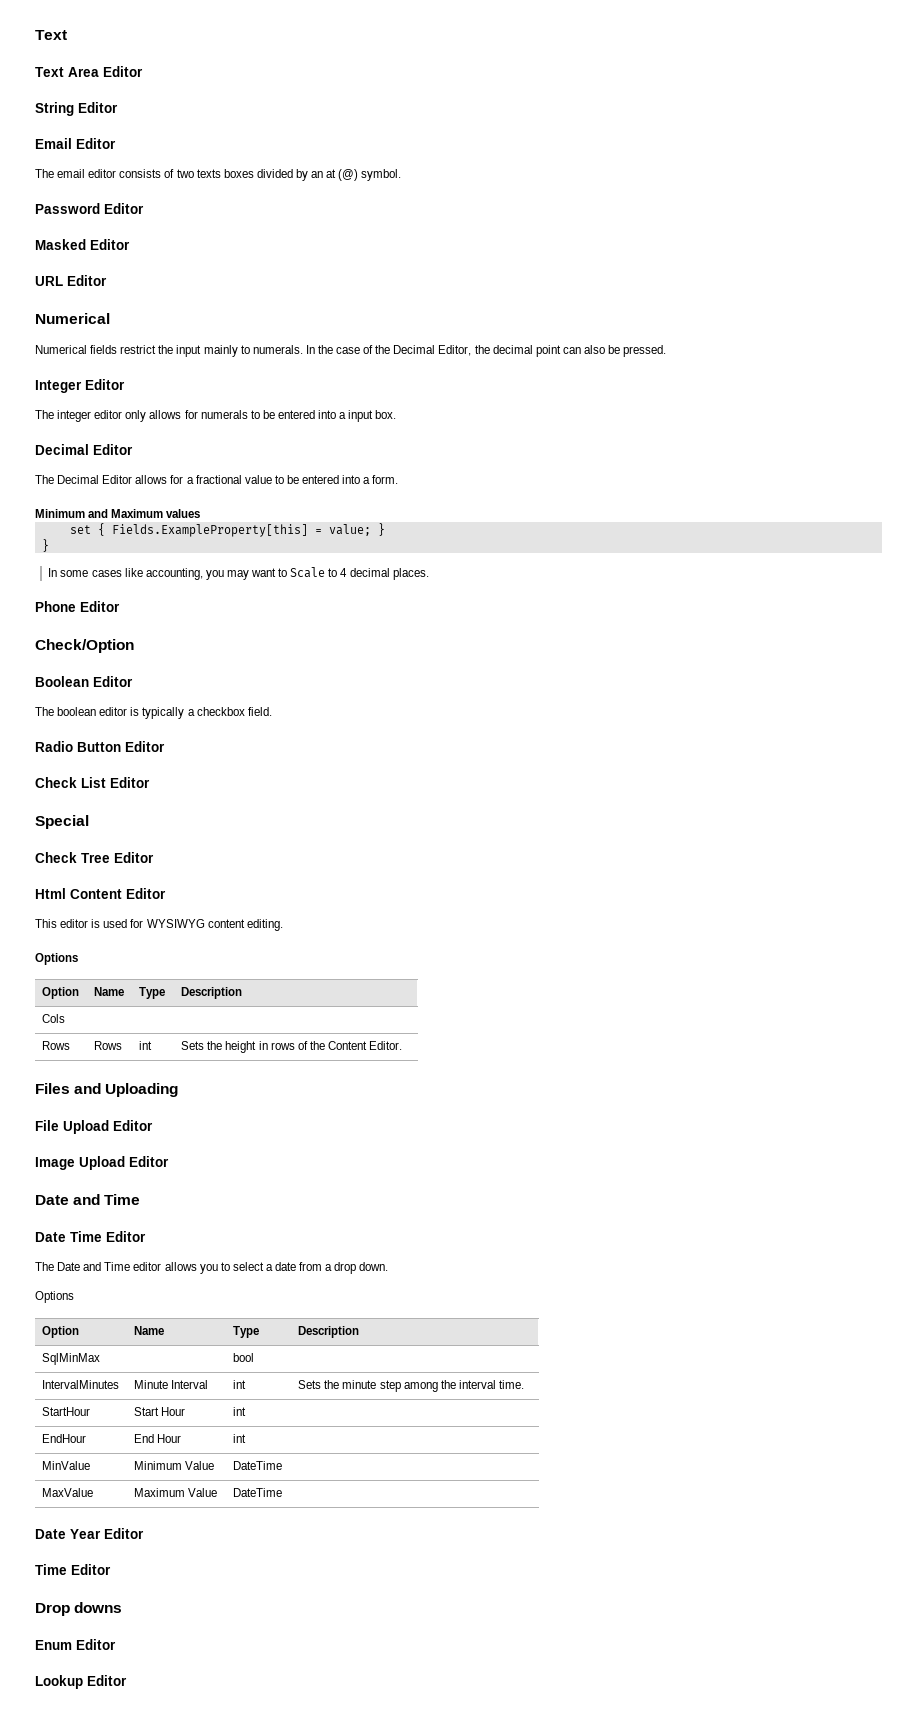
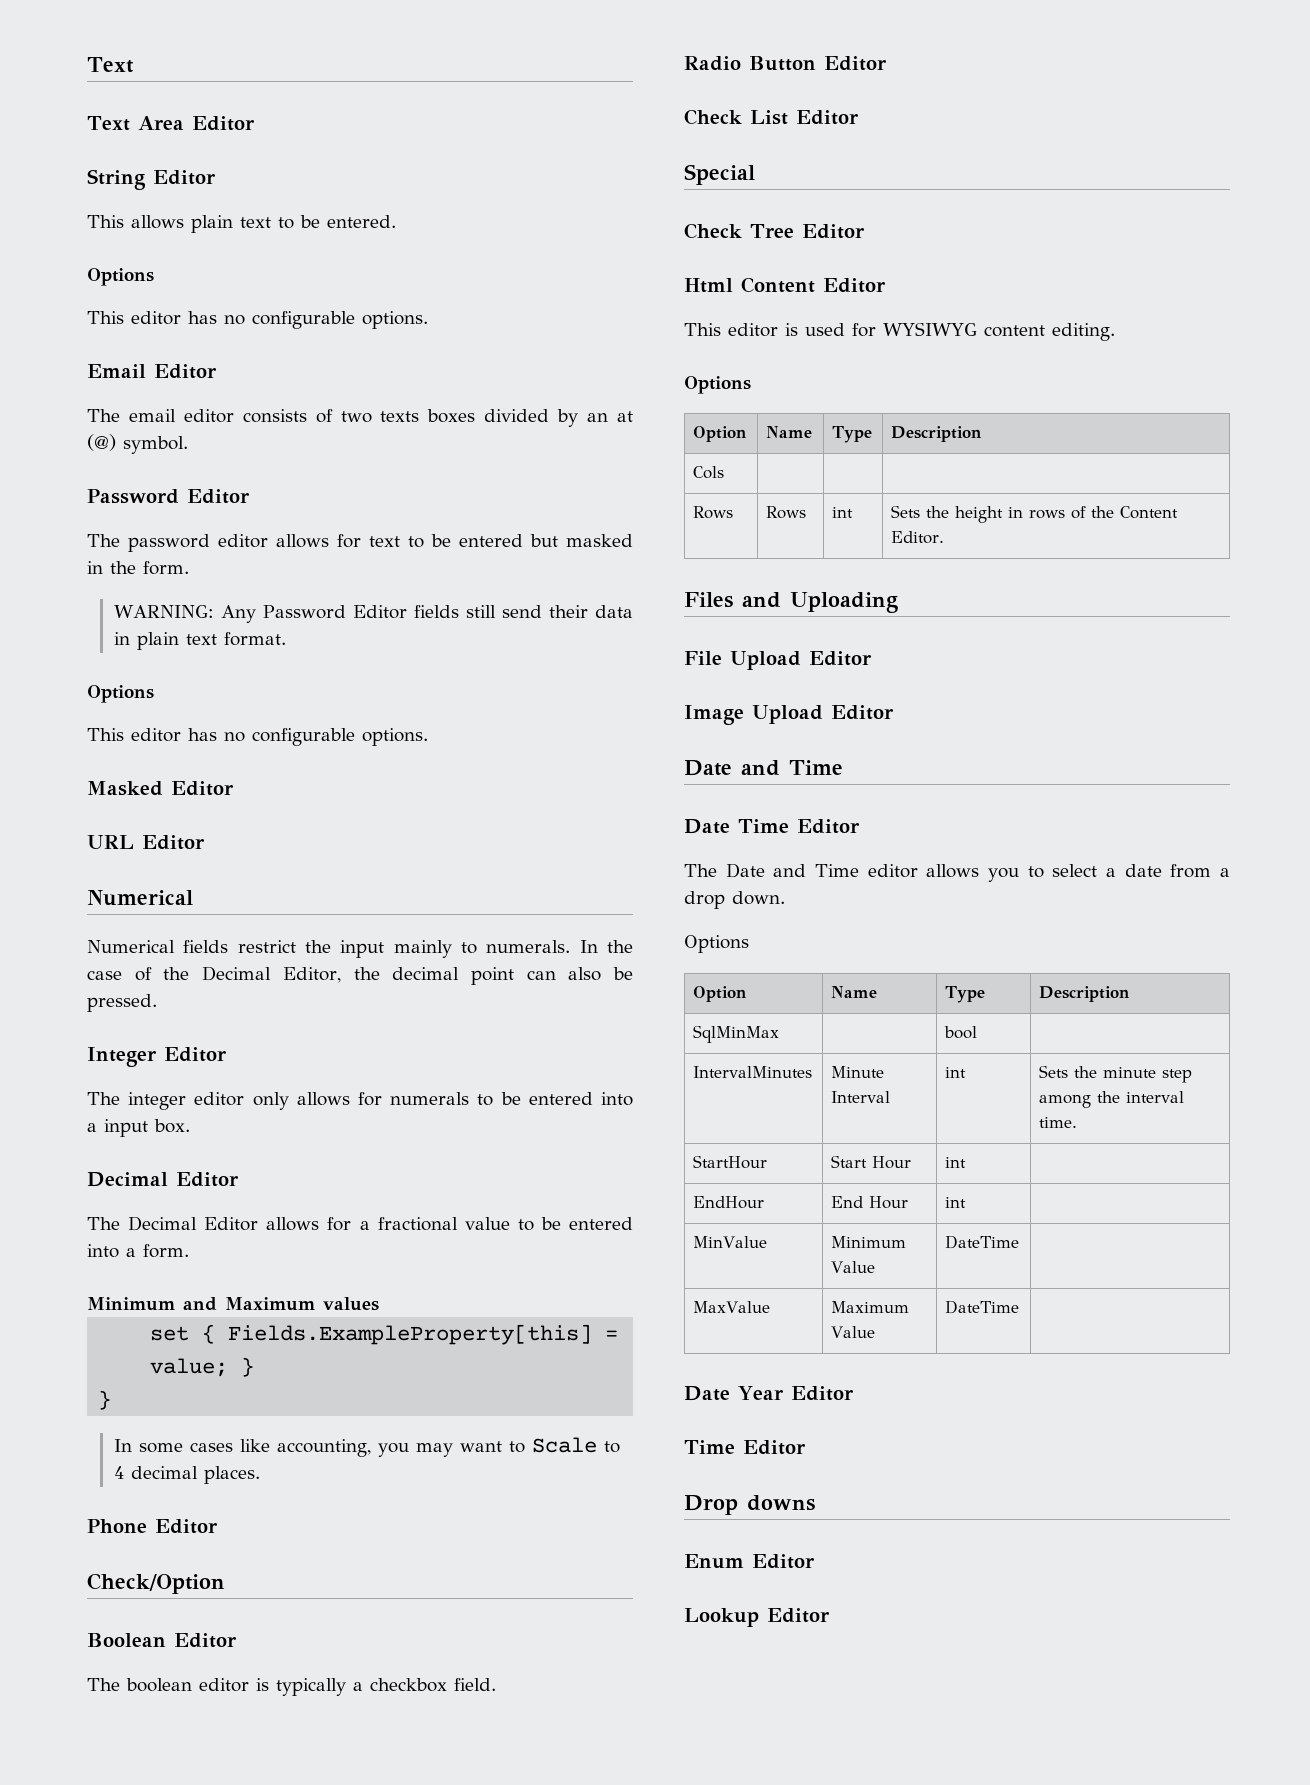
+ This allows plain text to be entered.
+ Options
+ This editor has no configurable options.
+ The password editor allows for text to be entered but masked in the form.
+ WARNING: Any Password Editor fields still send their data in plain text format.
+ Options
+ This editor has no configurable options.

